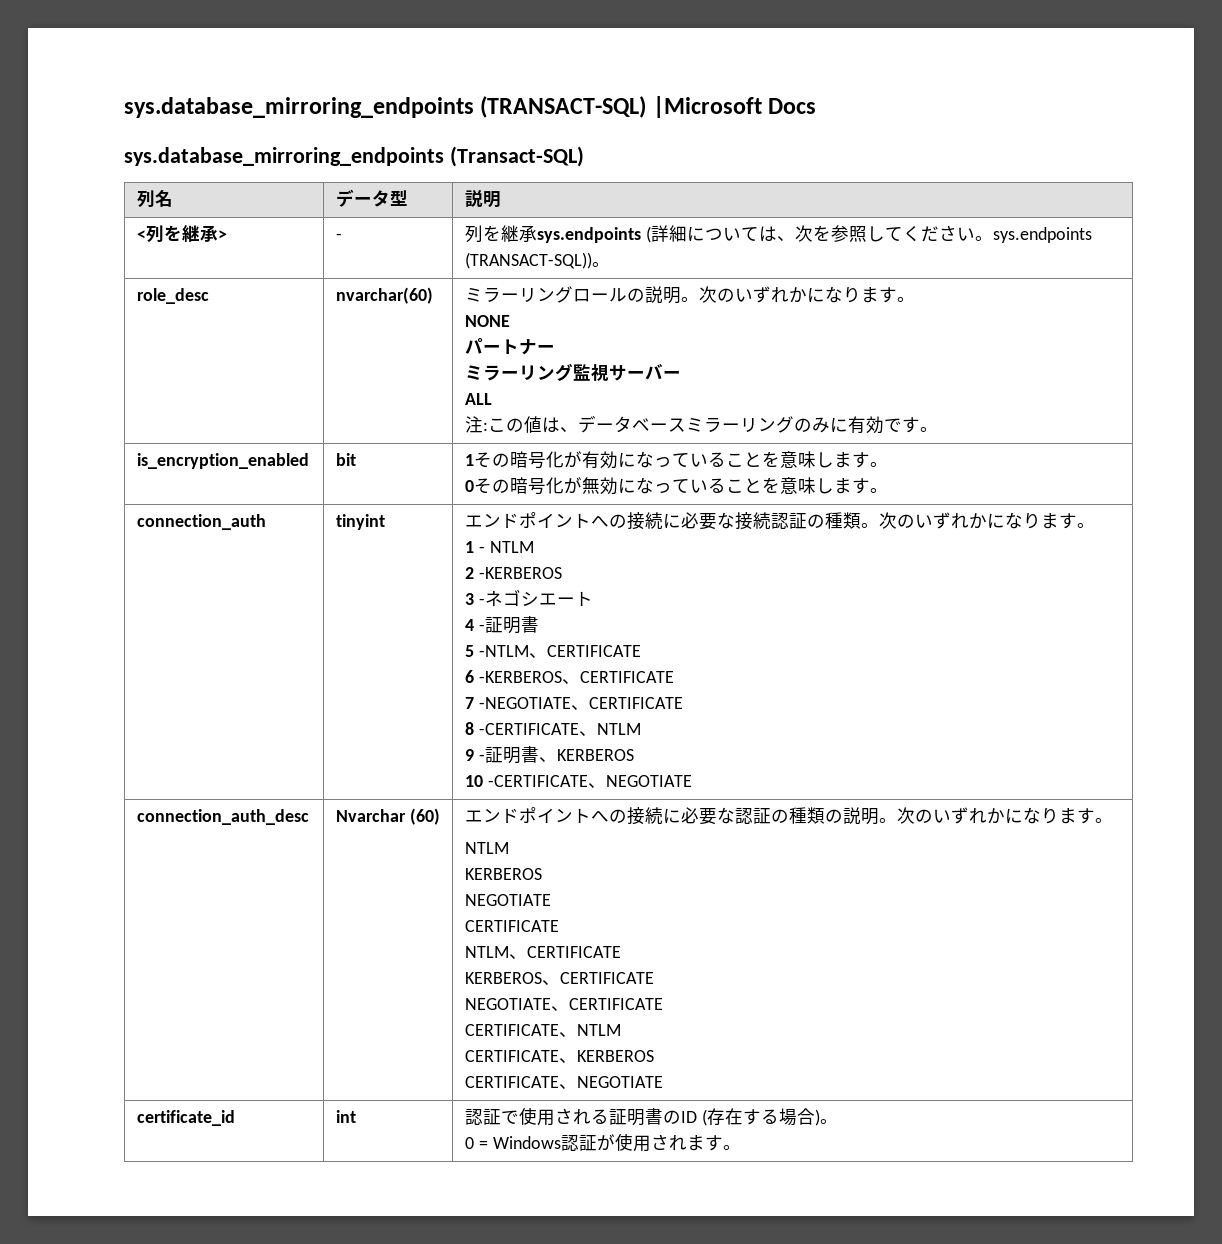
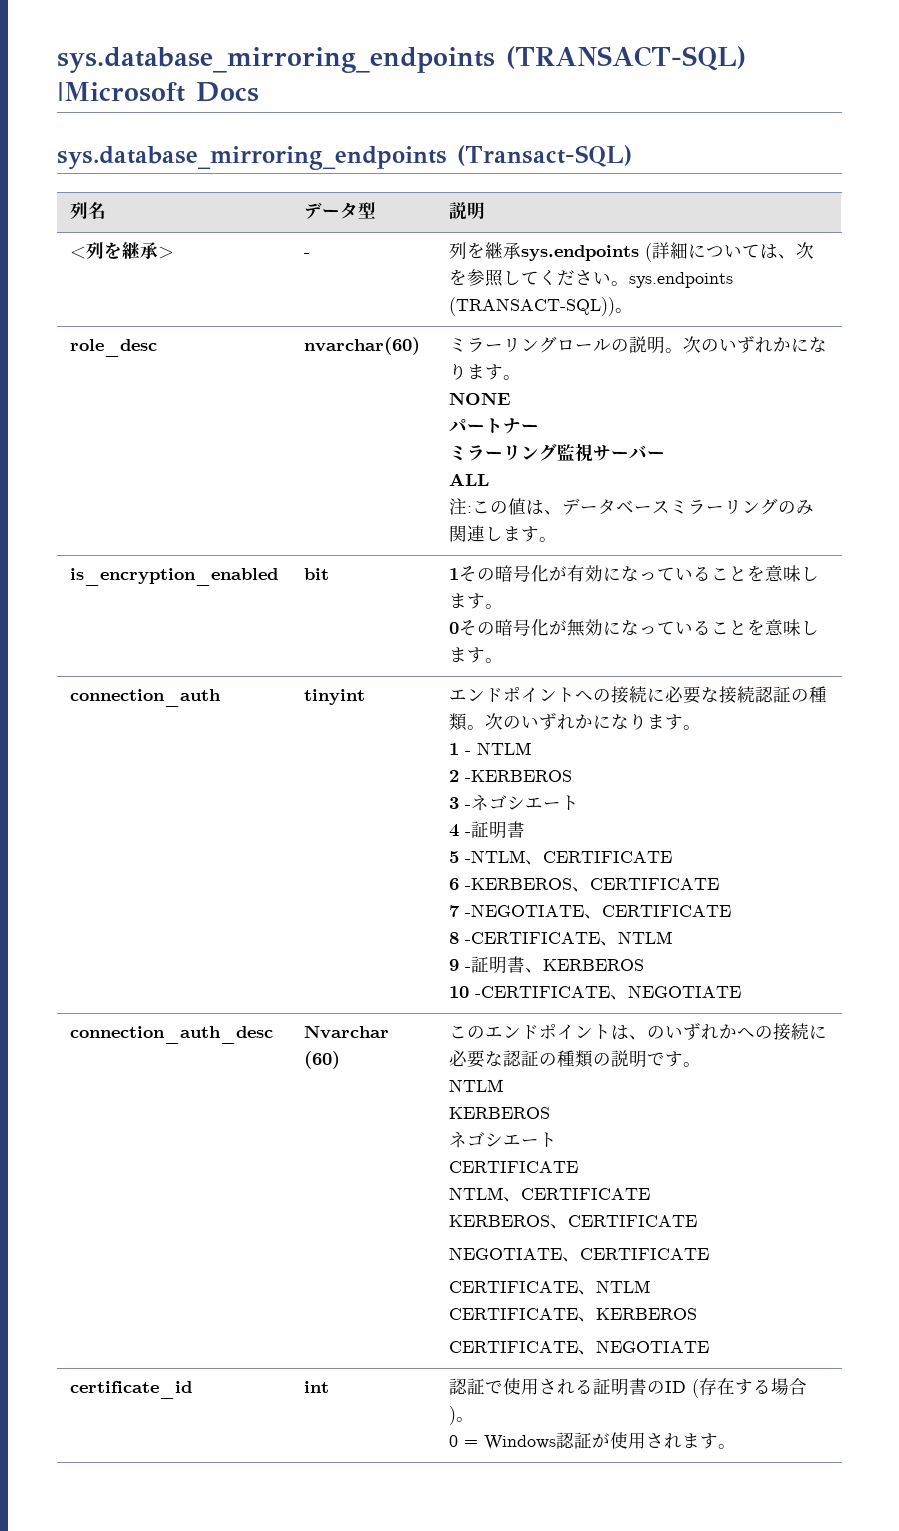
  role_desc | nvarchar(60) | ミラーリングロールの説明。次のいずれかになります。
  NONE
  パートナー
  ミラーリング監視サーバー
  ALL
- 注:この値は、データベースミラーリングのみに有効です。
+ 注:この値は、データベースミラーリングのみ関連します。
- エンドポイントへの接続に必要な認証の種類の説明。次のいずれかになります。
+ このエンドポイントは、のいずれかへの接続に必要な認証の種類の説明です。
  NTLM
  KERBEROS
- NEGOTIATE
+ ネゴシエート

